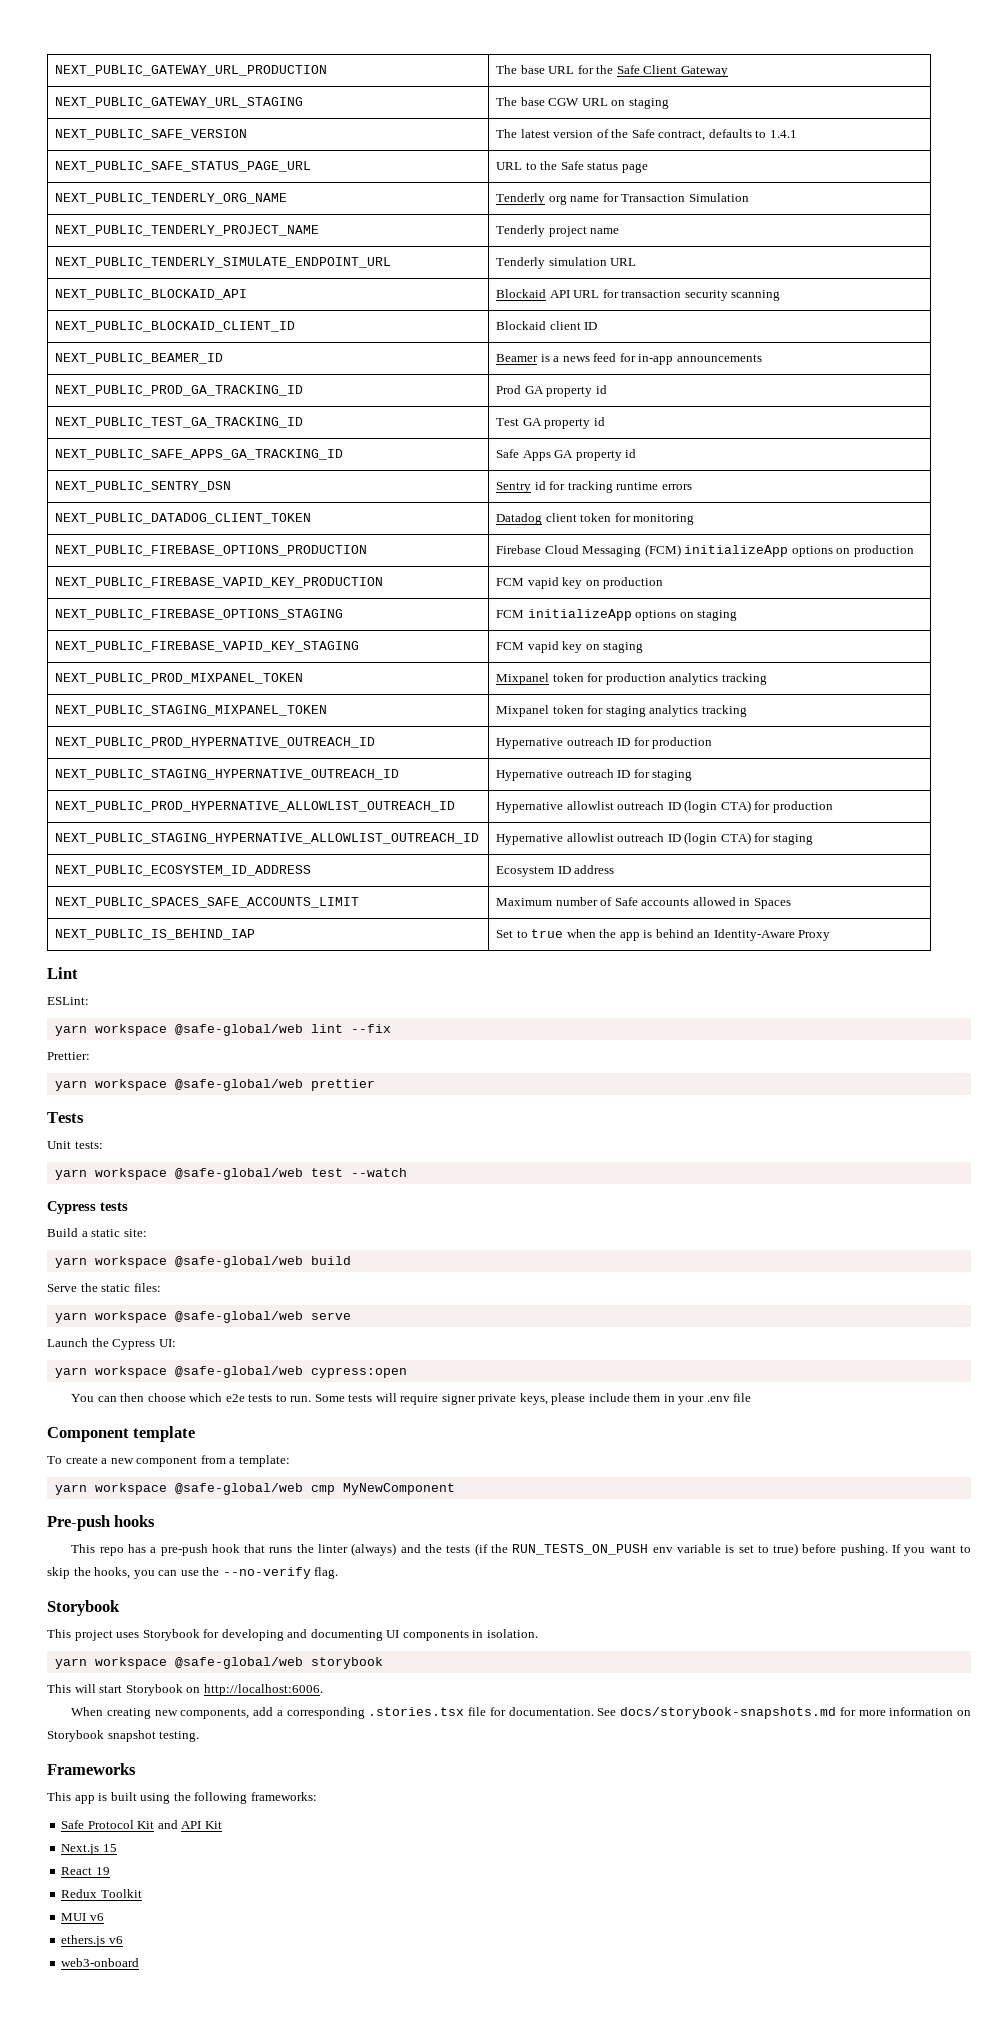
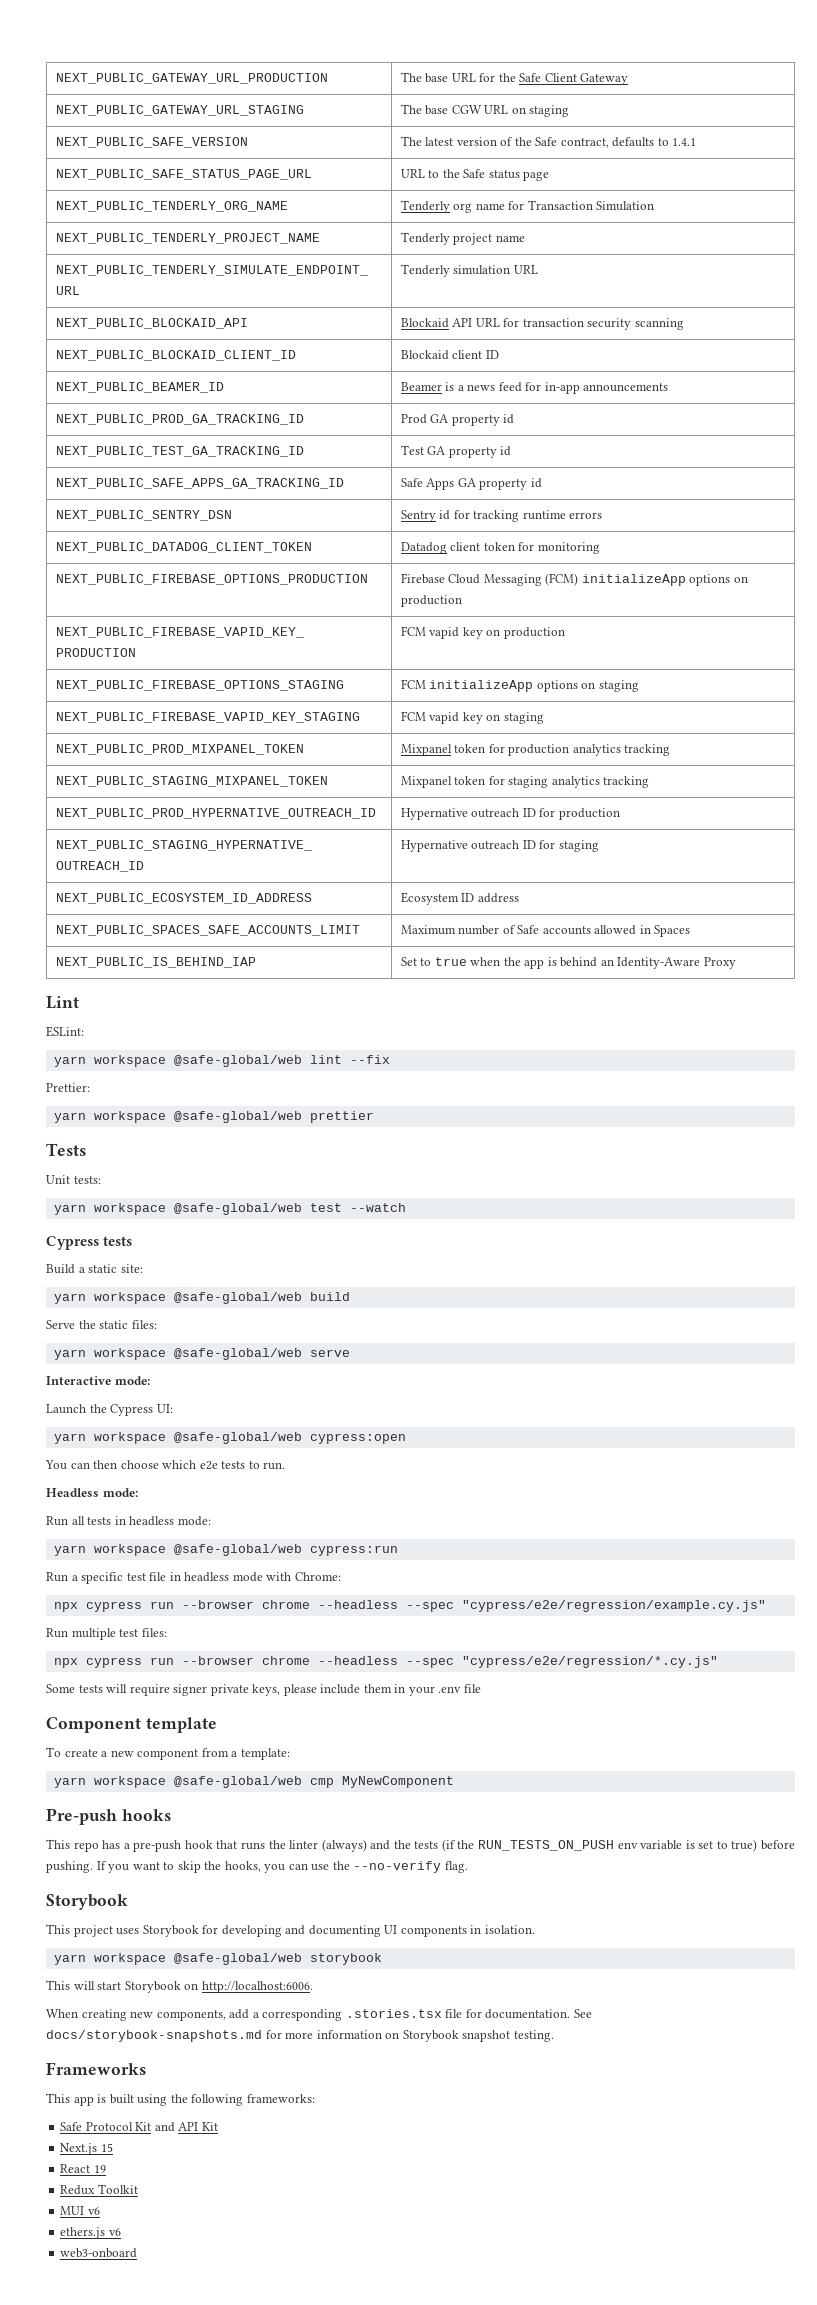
- NEXT_PUBLIC_PROD_HYPERNATIVE_ALLOWLIST_OUTREACH_ID | Hypernative allowlist outreach ID (login CTA) for production
- NEXT_PUBLIC_STAGING_HYPERNATIVE_ALLOWLIST_OUTREACH_ID | Hypernative allowlist outreach ID (login CTA) for staging
+ Interactive mode:
- You can then choose which e2e tests to run. Some tests will require signer private keys, please include them in your .env file
+ You can then choose which e2e tests to run.
+ Headless mode:
+ Run all tests in headless mode:
+ yarn workspace @safe-global/web cypress:run
+ Run a specific test file in headless mode with Chrome:
+ npx cypress run --browser chrome --headless --spec "cypress/e2e/regression/example.cy.js"
+ Run multiple test files:
+ npx cypress run --browser chrome --headless --spec "cypress/e2e/regression/*.cy.js"
+ Some tests will require signer private keys, please include them in your .env file

